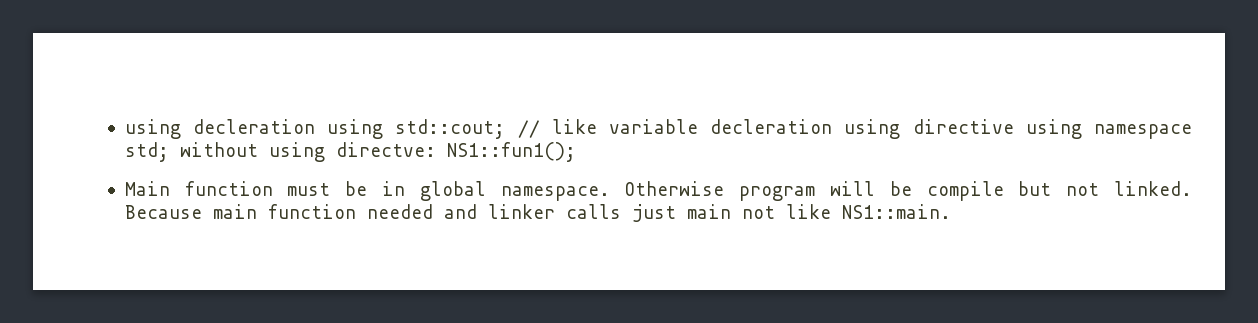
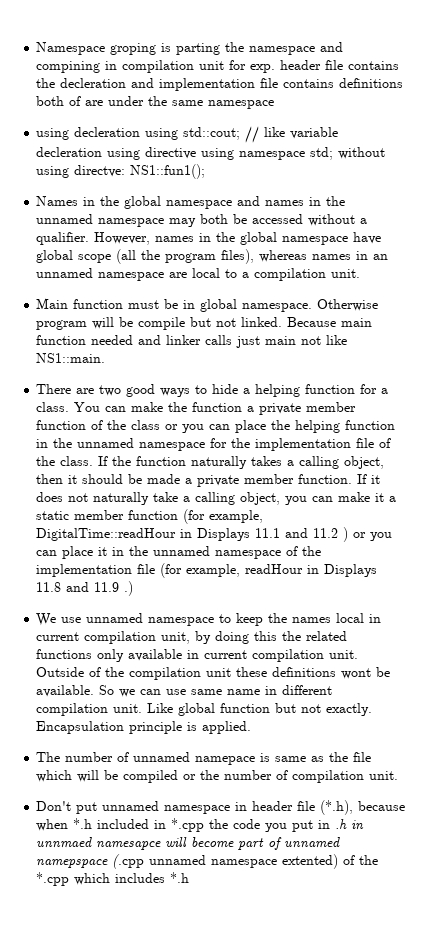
+ Namespace groping is parting the namespace and compining in compilation unit for exp. header file contains the decleration and implementation file contains definitions both of are under the same namespace
+ Names in the global namespace and names in the unnamed namespace may both be accessed without a qualifier. However, names in the global namespace have global scope (all the program files), whereas names in an unnamed namespace are local to a compilation unit.
+ There are two good ways to hide a helping function for a class. You can make the function a private member function of the class or you can place the helping function in the unnamed namespace for the implementation file of the class. If the function naturally takes a calling object, then it should be made a private member function. If it does not naturally take a calling object, you can make it a static member function (for example, DigitalTime::readHour in Displays 11.1 and 11.2 ) or you can place it in the unnamed namespace of the implementation file (for example, readHour in Displays 11.8 and 11.9 .)
+ We use unnamed namespace to keep the names local in current compilation unit, by doing this the related functions only available in current compilation unit. Outside of the compilation unit these definitions wont be available. So we can use same name in different compilation unit. Like global function but not exactly. Encapsulation principle is applied.
+ The number of unnamed namepace is same as the file which will be compiled or the number of compilation unit.
+ Don't put unnamed namespace in header file (*.h), because when *.h included in *.cpp the code you put in .h in unnmaed namesapce will become part of unnamed namepspace (.cpp unnamed namespace extented) of the *.cpp which includes *.h

